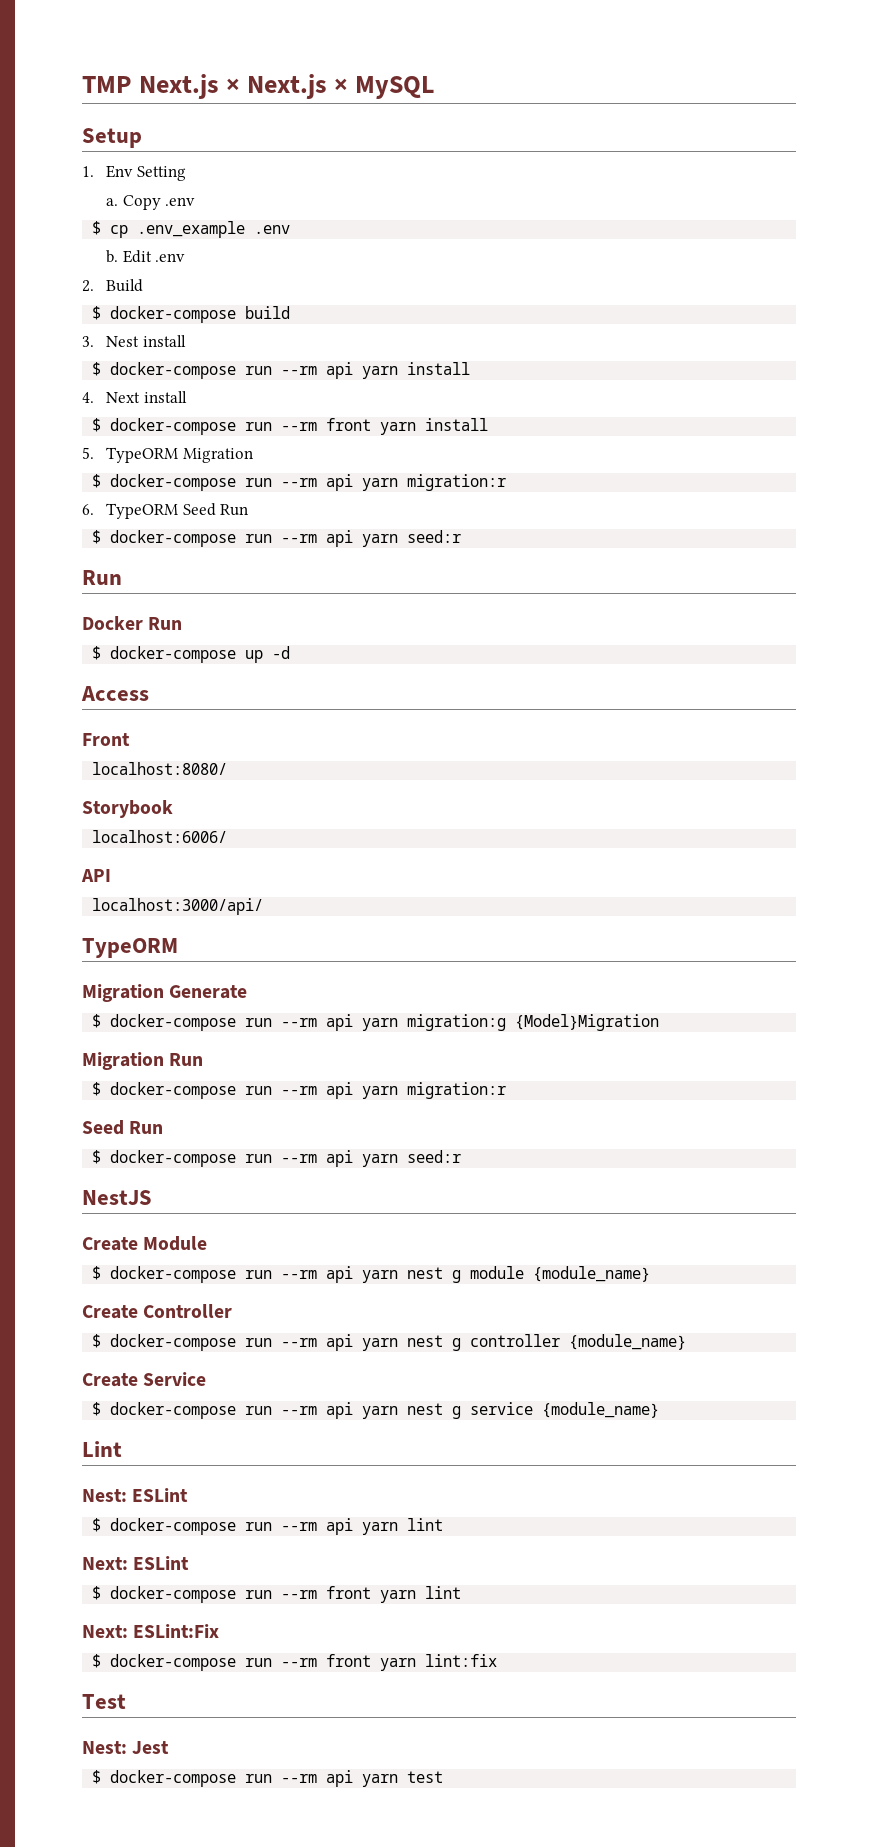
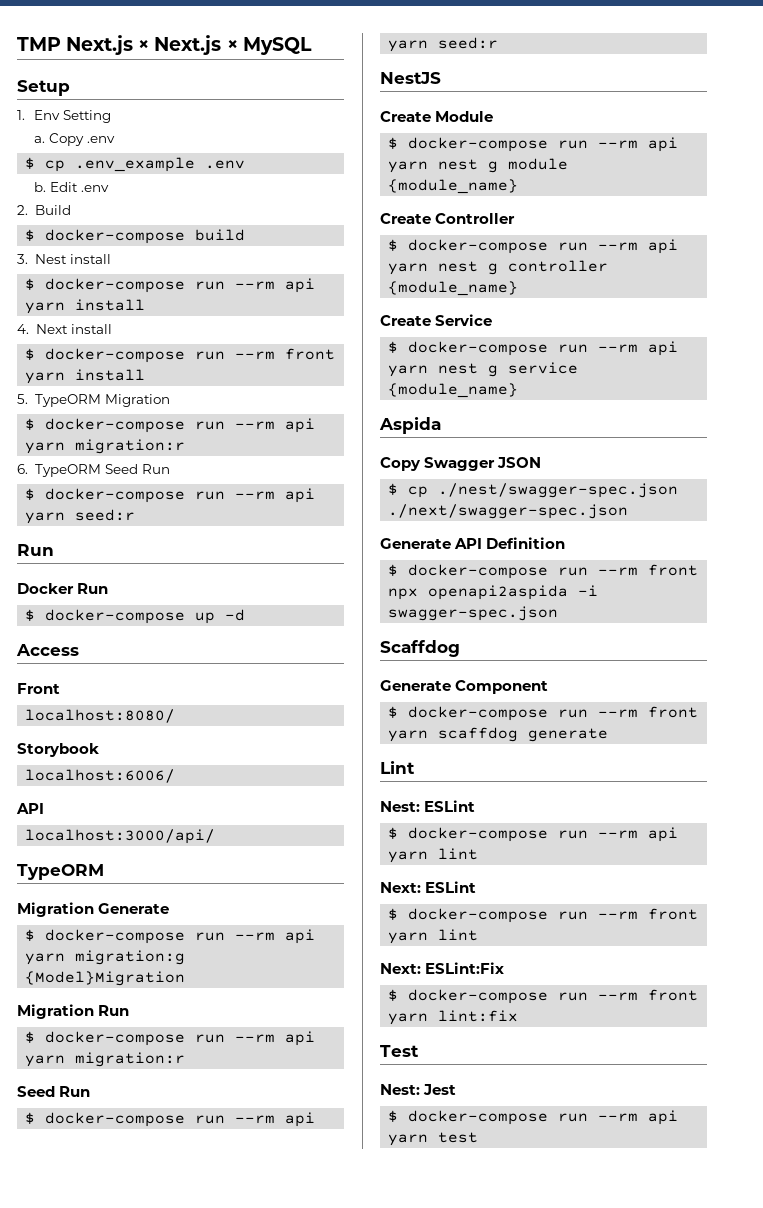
+ Aspida
+ Copy Swagger JSON
+ $ cp ./nest/swagger-spec.json ./next/swagger-spec.json
+ Generate API Definition
+ $ docker-compose run --rm front npx openapi2aspida -i swagger-spec.json
+ Scaffdog
+ Generate Component
+ $ docker-compose run --rm front yarn scaffdog generate

